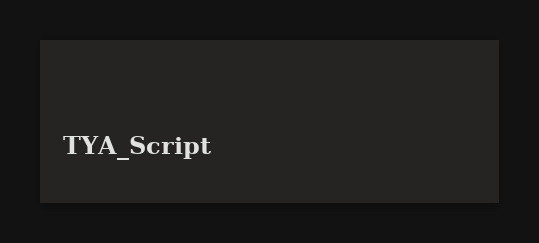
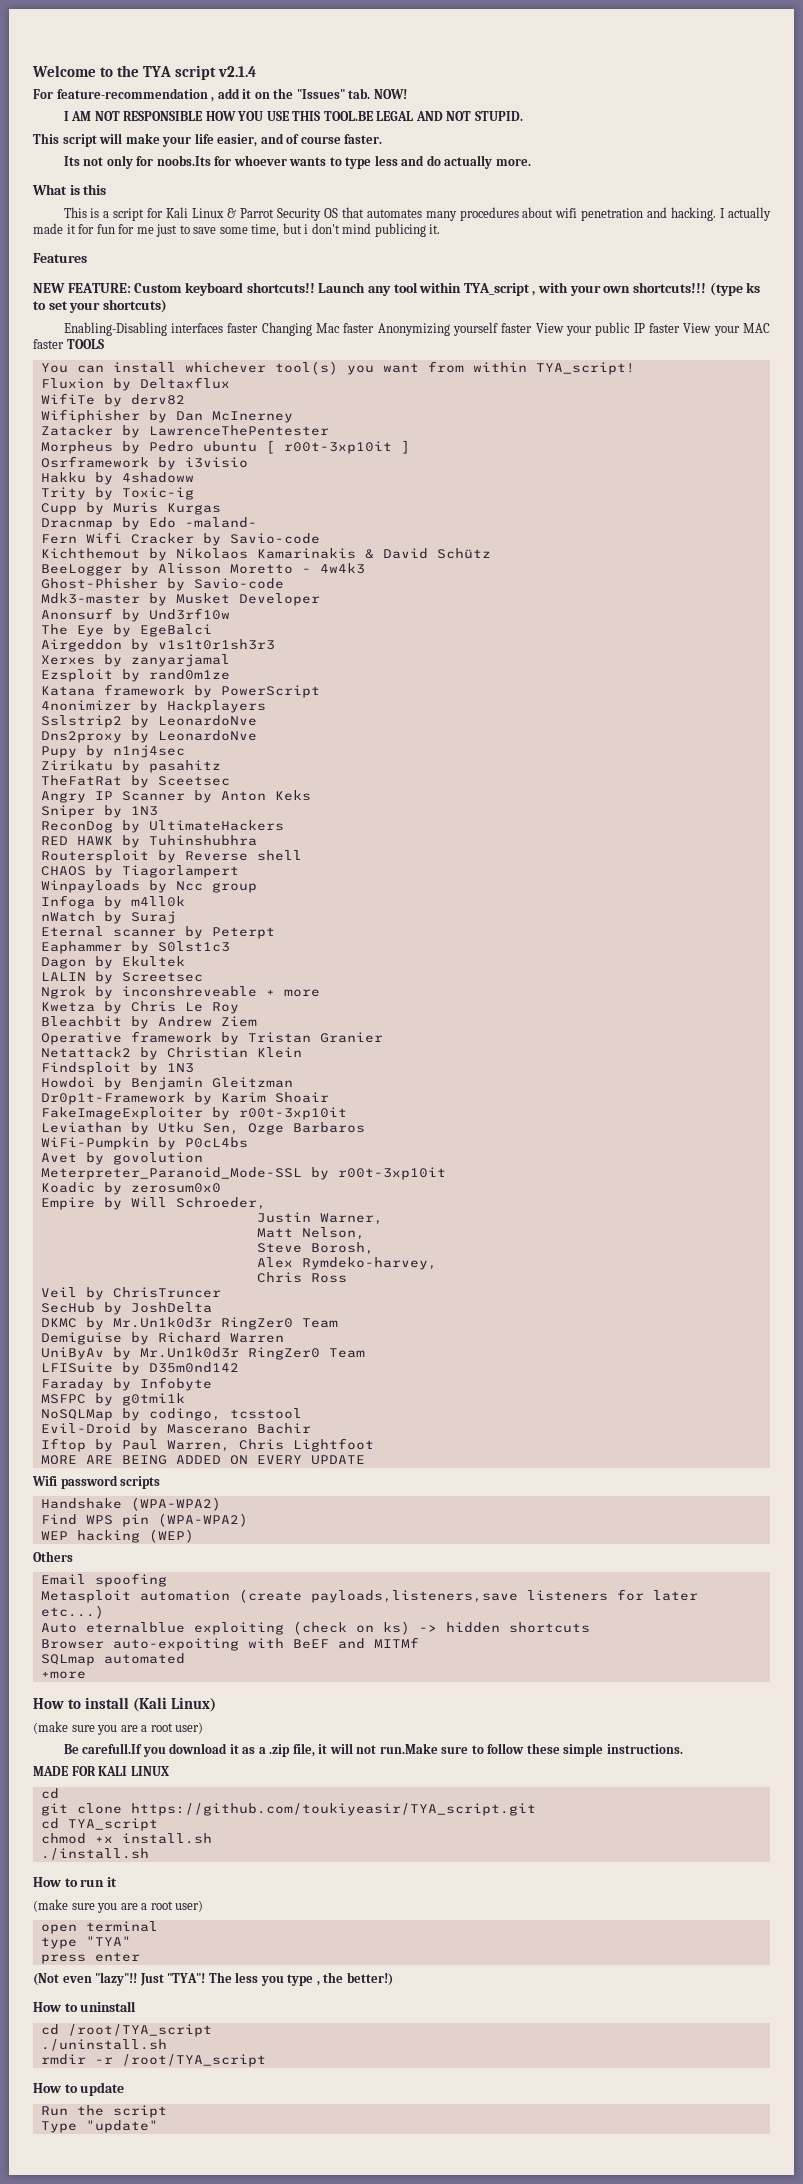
- TYA_Script
+ Welcome to the TYA script v2.1.4
+ For feature-recommendation , add it on the "Issues" tab. NOW!
+ I AM NOT RESPONSIBLE HOW YOU USE THIS TOOL.BE LEGAL AND NOT STUPID.
+ This script will make your life easier, and of course faster.
+ Its not only for noobs.Its for whoever wants to type less and do actually more.
+ What is this
+ This is a script for Kali Linux & Parrot Security OS that automates many procedures about wifi penetration and hacking. I actually made it for fun for me just to save some time, but i don't mind publicing it.
+ Features
+ NEW FEATURE: Custom keyboard shortcuts!! Launch any tool within TYA_script , with your own shortcuts!!! (type ks to set your shortcuts)
+ Enabling-Disabling interfaces faster Changing Mac faster Anonymizing yourself faster View your public IP faster View your MAC faster TOOLS
+ You can install whichever tool(s) you want from within TYA_script!
+ Fluxion by Deltaxflux
+ WifiTe by derv82
+ Wifiphisher by Dan McInerney
+ Zatacker by LawrenceThePentester
+ Morpheus by Pedro ubuntu [ r00t-3xp10it ]
+ Osrframework by i3visio
+ Hakku by 4shadoww
+ Trity by Toxic-ig
+ Cupp by Muris Kurgas
+ Dracnmap by Edo -maland-
+ Fern Wifi Cracker by Savio-code
+ Kichthemout by Nikolaos Kamarinakis & David Schütz
+ BeeLogger by Alisson Moretto - 4w4k3
+ Ghost-Phisher by Savio-code
+ Mdk3-master by Musket Developer
+ Anonsurf by Und3rf10w
+ The Eye by EgeBalci
+ Airgeddon by v1s1t0r1sh3r3
+ Xerxes by zanyarjamal
+ Ezsploit by rand0m1ze
+ Katana framework by PowerScript
+ 4nonimizer by Hackplayers
+ Sslstrip2 by LeonardoNve
+ Dns2proxy by LeonardoNve
+ Pupy by n1nj4sec
+ Zirikatu by pasahitz
+ TheFatRat by Sceetsec
+ Angry IP Scanner by Anton Keks
+ Sniper by 1N3
+ ReconDog by UltimateHackers
+ RED HAWK by Tuhinshubhra
+ Routersploit by Reverse shell
+ CHAOS by Tiagorlampert
+ Winpayloads by Ncc group
+ Infoga by m4ll0k
+ nWatch by Suraj
+ Eternal scanner by Peterpt
+ Eaphammer by S0lst1c3
+ Dagon by Ekultek
+ LALIN by Screetsec
+ Ngrok by inconshreveable + more
+ Kwetza by Chris Le Roy
+ Bleachbit by Andrew Ziem
+ Operative framework by Tristan Granier
+ Netattack2 by Christian Klein
+ Findsploit by 1N3
+ Howdoi by Benjamin Gleitzman
+ Dr0p1t-Framework by Karim Shoair
+ FakeImageExploiter by r00t-3xp10it
+ Leviathan by Utku Sen, Ozge Barbaros
+ WiFi-Pumpkin by P0cL4bs
+ Avet by govolution
+ Meterpreter_Paranoid_Mode-SSL by r00t-3xp10it
+ Koadic by zerosum0x0
+ Empire by Will Schroeder,
+ Justin Warner,
+ Matt Nelson,
+ Steve Borosh,
+ Alex Rymdeko-harvey,
+ Chris Ross
+ Veil by ChrisTruncer
+ SecHub by JoshDelta
+ DKMC by Mr.Un1k0d3r RingZer0 Team
+ Demiguise by Richard Warren
+ UniByAv by Mr.Un1k0d3r RingZer0 Team
+ LFISuite by D35m0nd142
+ Faraday by Infobyte
+ MSFPC by g0tmi1k
+ NoSQLMap by codingo, tcsstool
+ Evil-Droid by Mascerano Bachir
+ Iftop by Paul Warren, Chris Lightfoot
+ MORE ARE BEING ADDED ON EVERY UPDATE
+ Wifi password scripts
+ Handshake (WPA-WPA2)
+ Find WPS pin (WPA-WPA2)
+ WEP hacking (WEP)
+ Others
+ Email spoofing
+ Metasploit automation (create payloads,listeners,save listeners for later etc...)
+ Auto eternalblue exploiting (check on ks) -> hidden shortcuts
+ Browser auto-expoiting with BeEF and MITMf
+ SQLmap automated
+ +more
+ How to install (Kali Linux)
+ (make sure you are a root user)
+ Be carefull.If you download it as a .zip file, it will not run.Make sure to follow these simple instructions.
+ MADE FOR KALI LINUX
+ cd
+ git clone https://github.com/toukiyeasir/TYA_script.git
+ cd TYA_script
+ chmod +x install.sh
+ ./install.sh
+ How to run it
+ (make sure you are a root user)
+ open terminal
+ type "TYA"
+ press enter
+ (Not even "lazy"!! Just "TYA"! The less you type , the better!)
+ How to uninstall
+ cd /root/TYA_script
+ ./uninstall.sh
+ rmdir -r /root/TYA_script
+ How to update
+ Run the script
+ Type "update"

